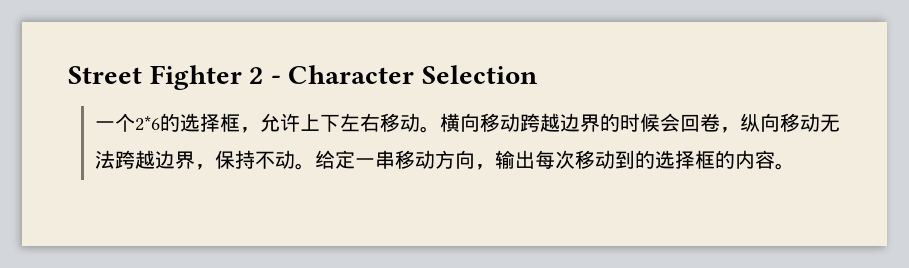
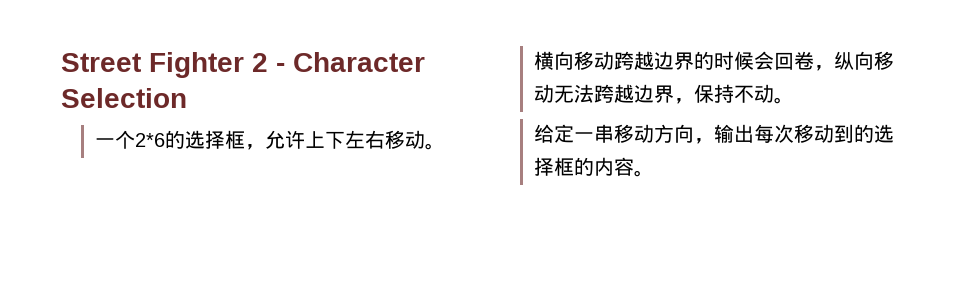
- 横向移动跨越边界的时候会回卷，纵向移动无法跨越边界，保持不动。给定一串移动方向，输出每次移动到的选择框的内容。
+ 横向移动跨越边界的时候会回卷，纵向移动无法跨越边界，保持不动。
+ 给定一串移动方向，输出每次移动到的选择框的内容。

